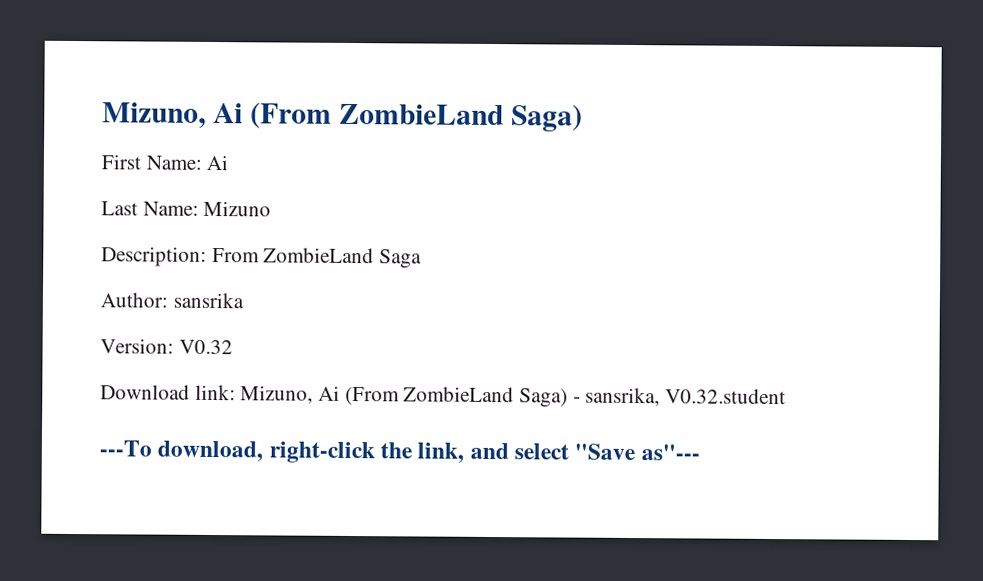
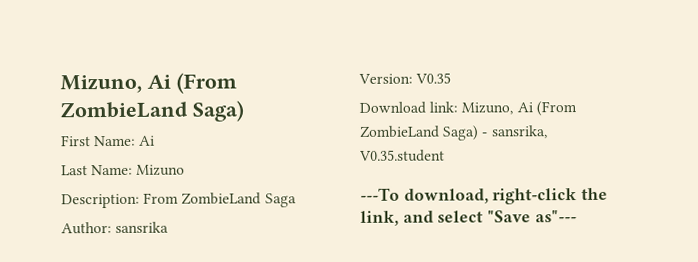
- Version: V0.32
+ Version: V0.35
- Download link: Mizuno, Ai (From ZombieLand Saga) - sansrika, V0.32.student
+ Download link: Mizuno, Ai (From ZombieLand Saga) - sansrika, V0.35.student

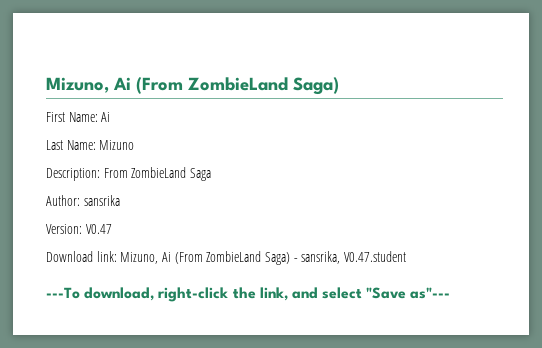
- Version: V0.35
+ Version: V0.47
- Download link: Mizuno, Ai (From ZombieLand Saga) - sansrika, V0.35.student
+ Download link: Mizuno, Ai (From ZombieLand Saga) - sansrika, V0.47.student

